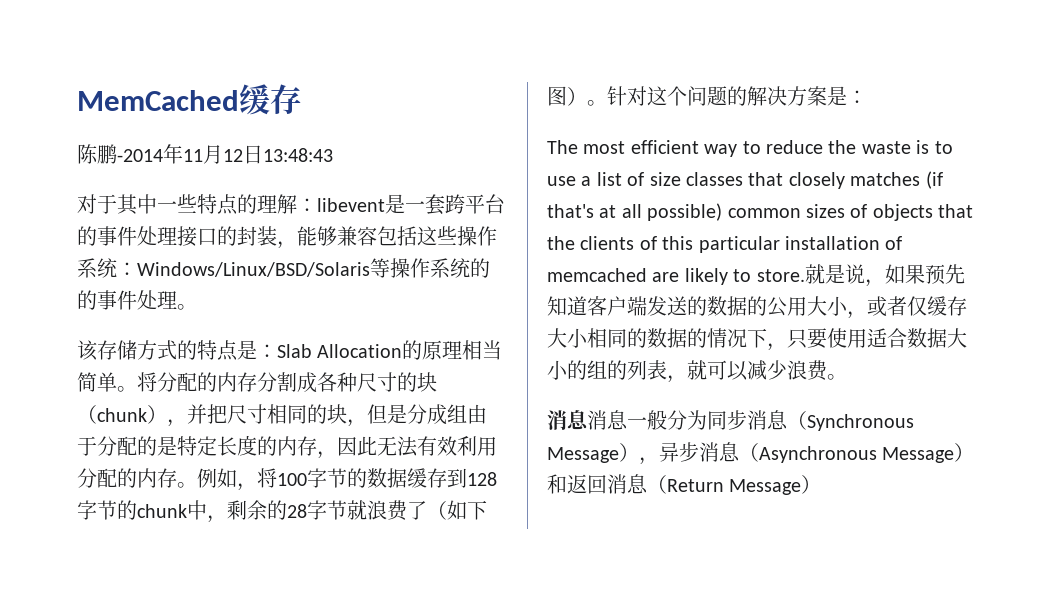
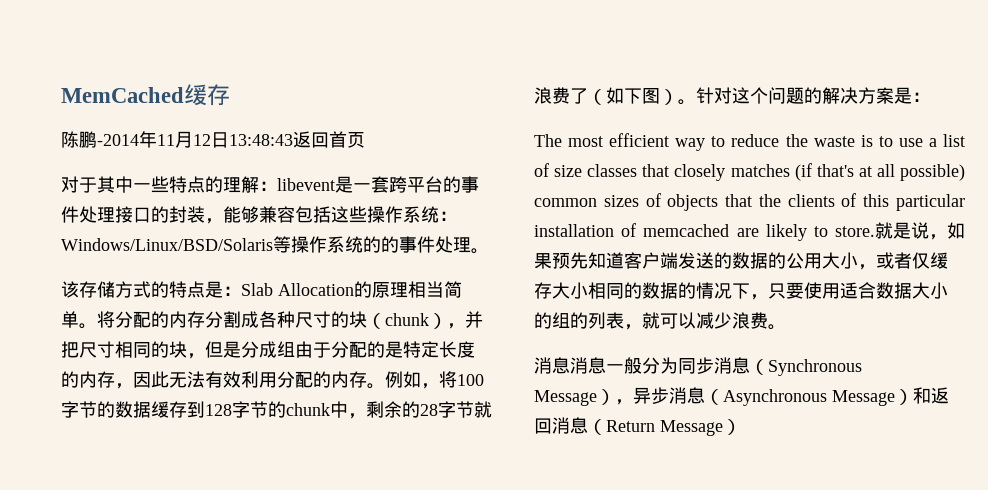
- 陈鹏-2014年11月12日13:48:43
+ 陈鹏-2014年11月12日13:48:43返回首页

